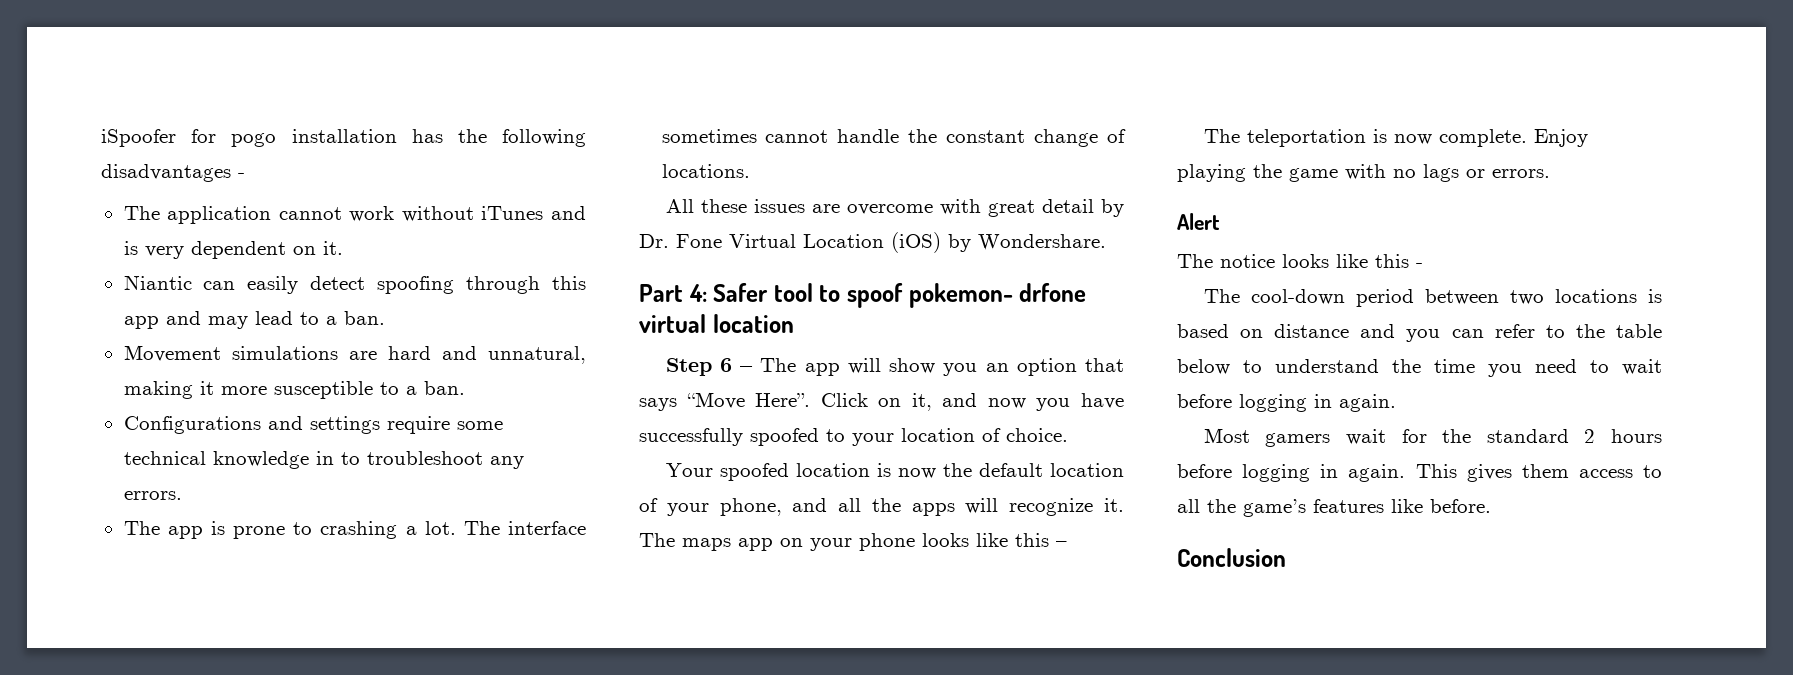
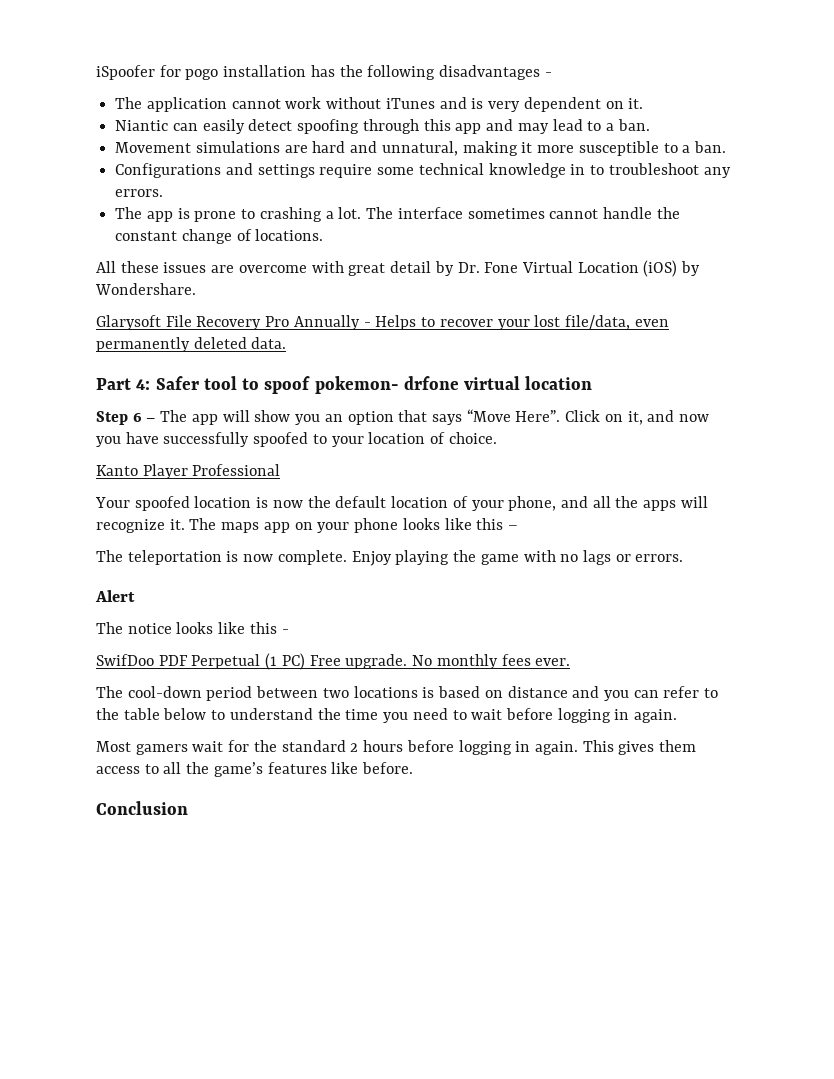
+ Glarysoft File Recovery Pro Annually - Helps to recover your lost file/data, even permanently deleted data.
+ Kanto Player Professional
+ SwifDoo PDF Perpetual (1 PC) Free upgrade. No monthly fees ever.

